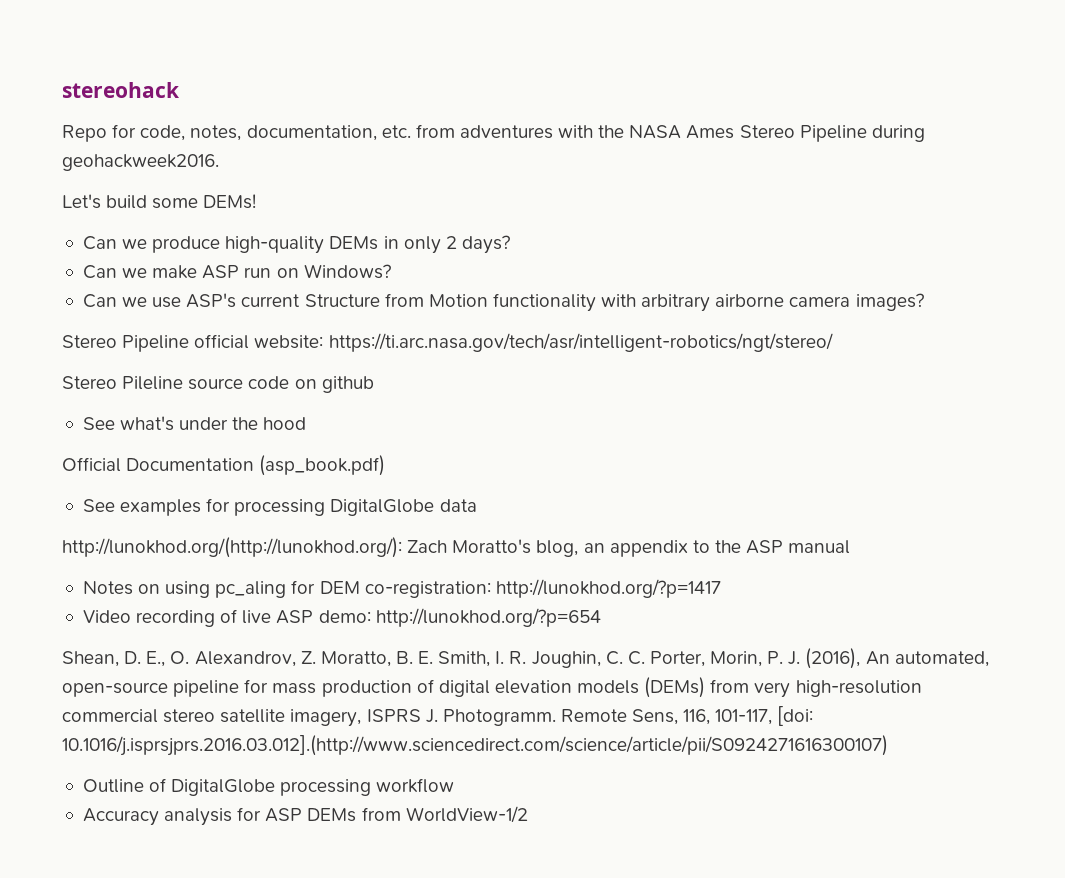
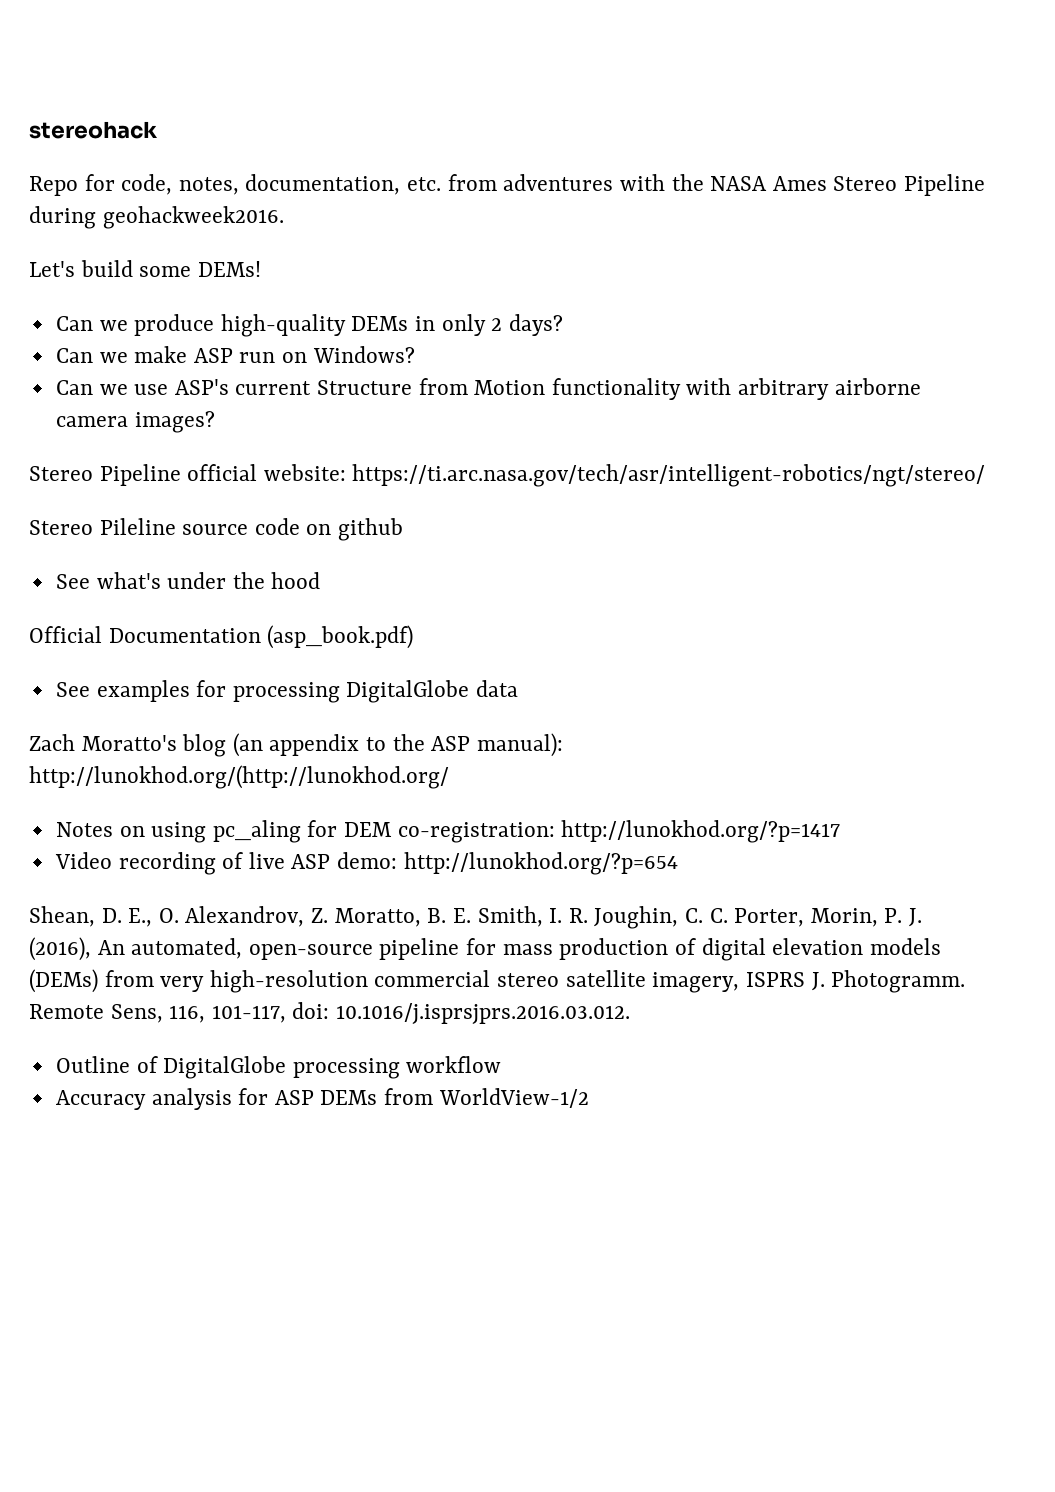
- http://lunokhod.org/(http://lunokhod.org/): Zach Moratto's blog, an appendix to the ASP manual
+ Zach Moratto's blog (an appendix to the ASP manual): http://lunokhod.org/(http://lunokhod.org/
- Remote Sens, 116, 101-117, [doi: 10.1016/j.isprsjprs.2016.03.012].(http://www.sciencedirect.com/science/article/pii/S0924271616300107)
+ Remote Sens, 116, 101-117, doi: 10.1016/j.isprsjprs.2016.03.012.

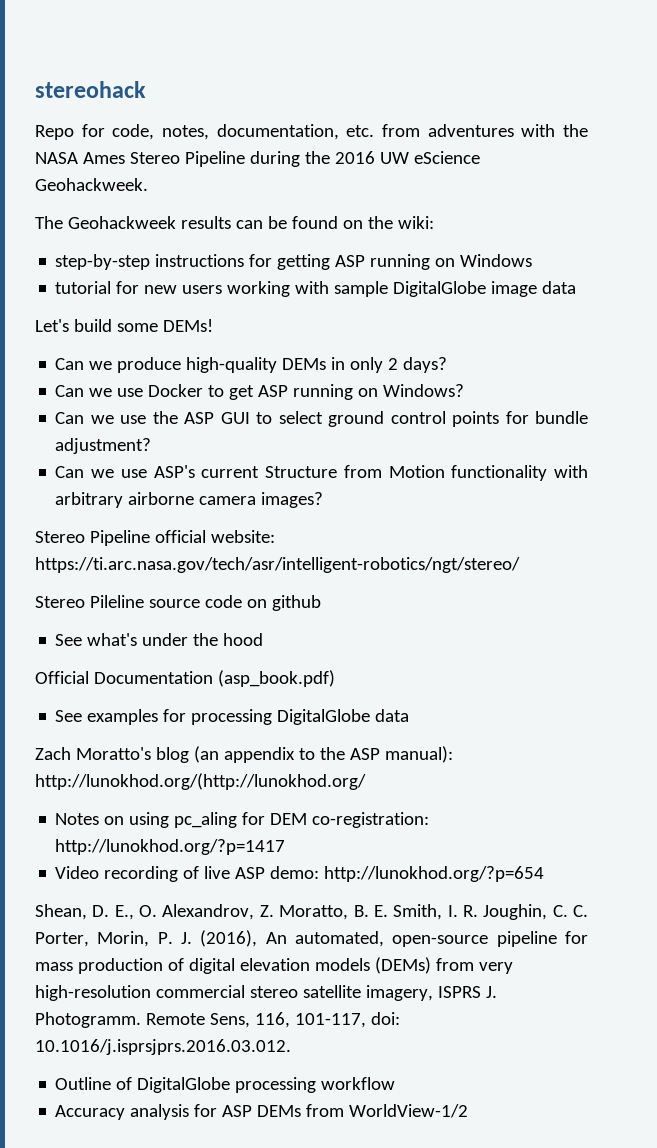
- Repo for code, notes, documentation, etc. from adventures with the NASA Ames Stereo Pipeline during geohackweek2016.
+ Repo for code, notes, documentation, etc. from adventures with the NASA Ames Stereo Pipeline during the 2016 UW eScience Geohackweek.
+ The Geohackweek results can be found on the wiki:
+ step-by-step instructions for getting ASP running on Windows
+ tutorial for new users working with sample DigitalGlobe image data
- Can we make ASP run on Windows?
+ Can we use Docker to get ASP running on Windows?
+ Can we use the ASP GUI to select ground control points for bundle adjustment?

